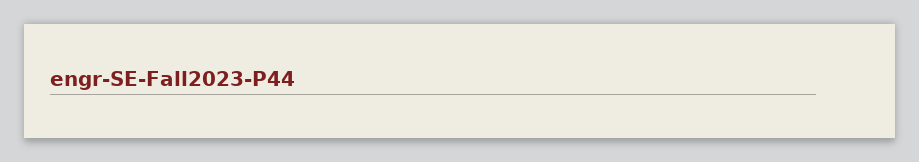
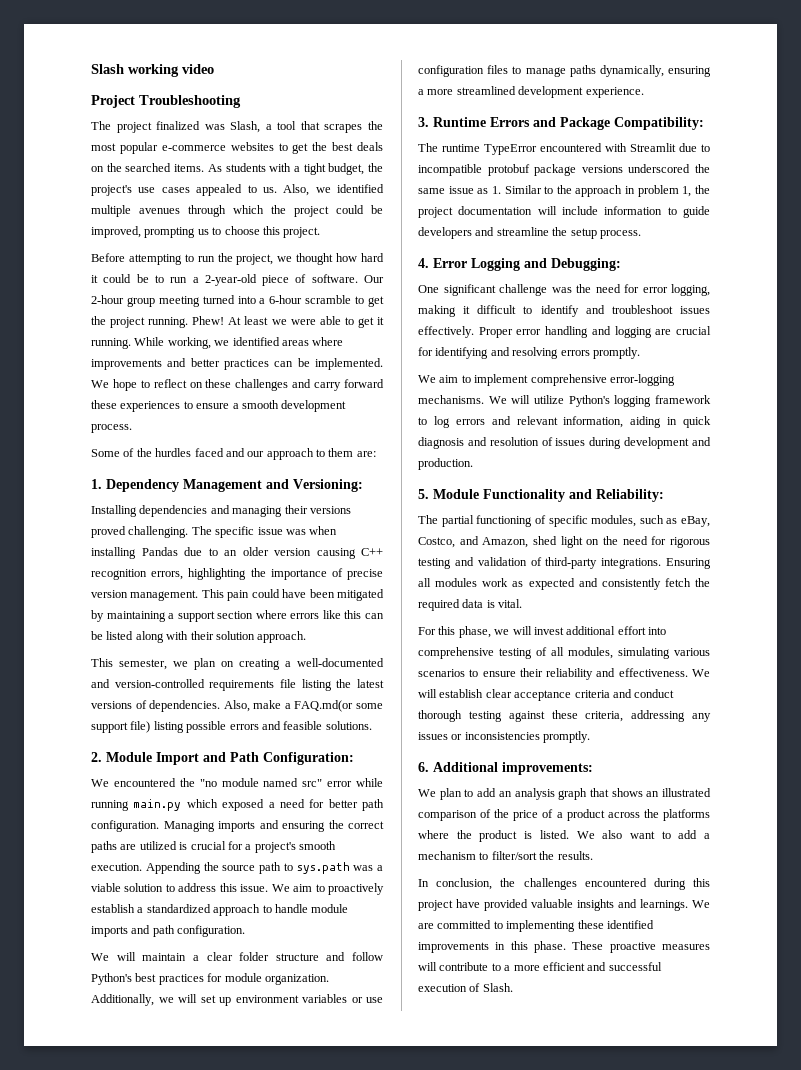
- engr-SE-Fall2023-P44
+ Slash working video
+ Project Troubleshooting
+ The project finalized was Slash, a tool that scrapes the most popular e-commerce websites to get the best deals on the searched items. As students with a tight budget, the project's use cases appealed to us. Also, we identified multiple avenues through which the project could be improved, prompting us to choose this project.
+ Before attempting to run the project, we thought how hard it could be to run a 2-year-old piece of software. Our 2-hour group meeting turned into a 6-hour scramble to get the project running. Phew! At least we were able to get it running. While working, we identified areas where improvements and better practices can be implemented. We hope to reflect on these challenges and carry forward these experiences to ensure a smooth development process.
+ Some of the hurdles faced and our approach to them are:
+ 1. Dependency Management and Versioning:
+ Installing dependencies and managing their versions proved challenging. The specific issue was when installing Pandas due to an older version causing C++ recognition errors, highlighting the importance of precise version management. This pain could have been mitigated by maintaining a support section where errors like this can be listed along with their solution approach.
+ This semester, we plan on creating a well-documented and version-controlled requirements file listing the latest versions of dependencies. Also, make a FAQ.md(or some support file) listing possible errors and feasible solutions.
+ 2. Module Import and Path Configuration:
+ We encountered the "no module named src" error while running main.py which exposed a need for better path configuration. Managing imports and ensuring the correct paths are utilized is crucial for a project's smooth execution. Appending the source path to sys.path was a viable solution to address this issue. We aim to proactively establish a standardized approach to handle module imports and path configuration.
+ We will maintain a clear folder structure and follow Python's best practices for module organization. Additionally, we will set up environment variables or use configuration files to manage paths dynamically, ensuring a more streamlined development experience.
+ 3. Runtime Errors and Package Compatibility:
+ The runtime TypeError encountered with Streamlit due to incompatible protobuf package versions underscored the same issue as 1. Similar to the approach in problem 1, the project documentation will include information to guide developers and streamline the setup process.
+ 4. Error Logging and Debugging:
+ One significant challenge was the need for error logging, making it difficult to identify and troubleshoot issues effectively. Proper error handling and logging are crucial for identifying and resolving errors promptly.
+ We aim to implement comprehensive error-logging mechanisms. We will utilize Python's logging framework to log errors and relevant information, aiding in quick diagnosis and resolution of issues during development and production.
+ 5. Module Functionality and Reliability:
+ The partial functioning of specific modules, such as eBay, Costco, and Amazon, shed light on the need for rigorous testing and validation of third-party integrations. Ensuring all modules work as expected and consistently fetch the required data is vital.
+ For this phase, we will invest additional effort into comprehensive testing of all modules, simulating various scenarios to ensure their reliability and effectiveness. We will establish clear acceptance criteria and conduct thorough testing against these criteria, addressing any issues or inconsistencies promptly.
+ 6. Additional improvements:
+ We plan to add an analysis graph that shows an illustrated comparison of the price of a product across the platforms where the product is listed. We also want to add a mechanism to filter/sort the results.
+ In conclusion, the challenges encountered during this project have provided valuable insights and learnings. We are committed to implementing these identified improvements in this phase. These proactive measures will contribute to a more efficient and successful execution of Slash.

